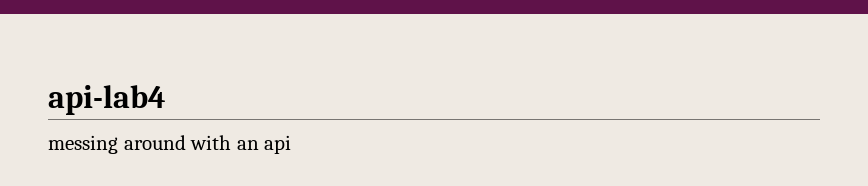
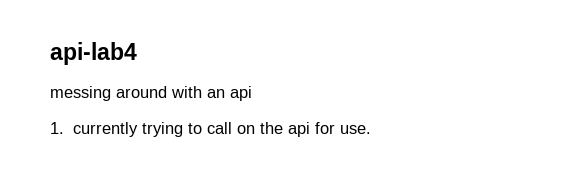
+ 1. currently trying to call on the api for use.

